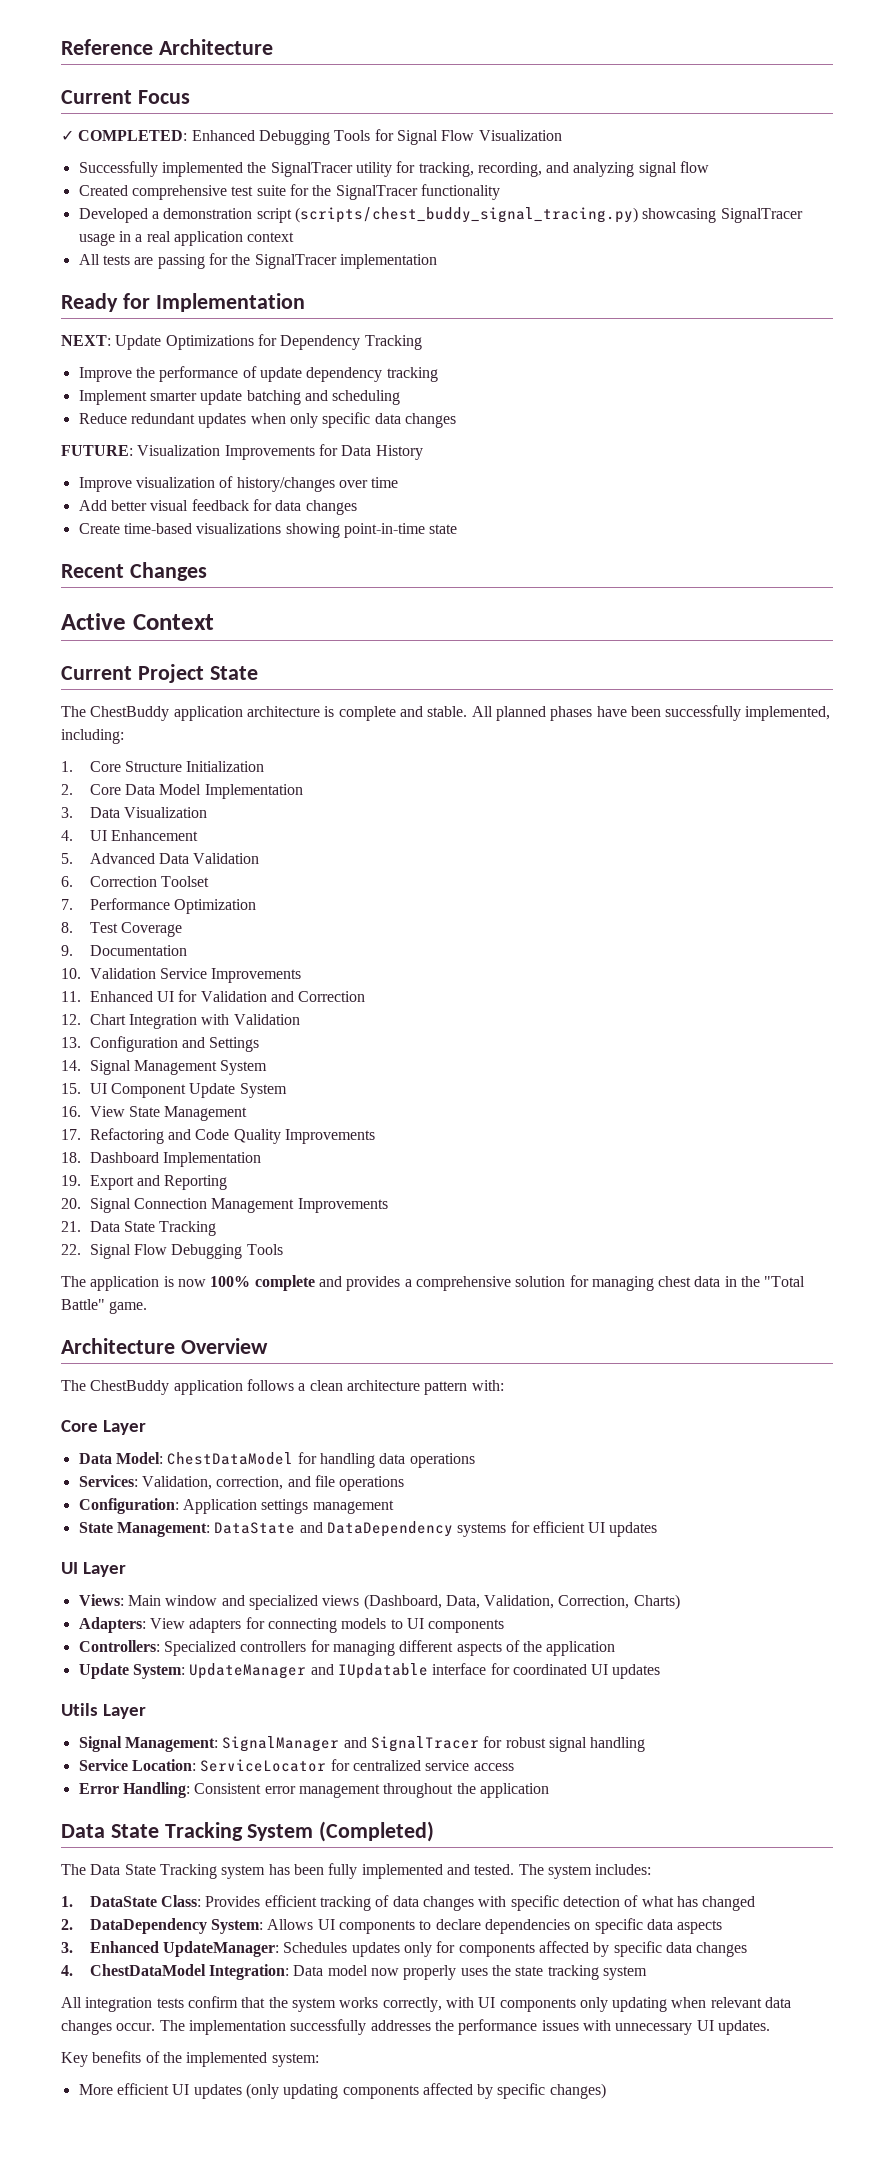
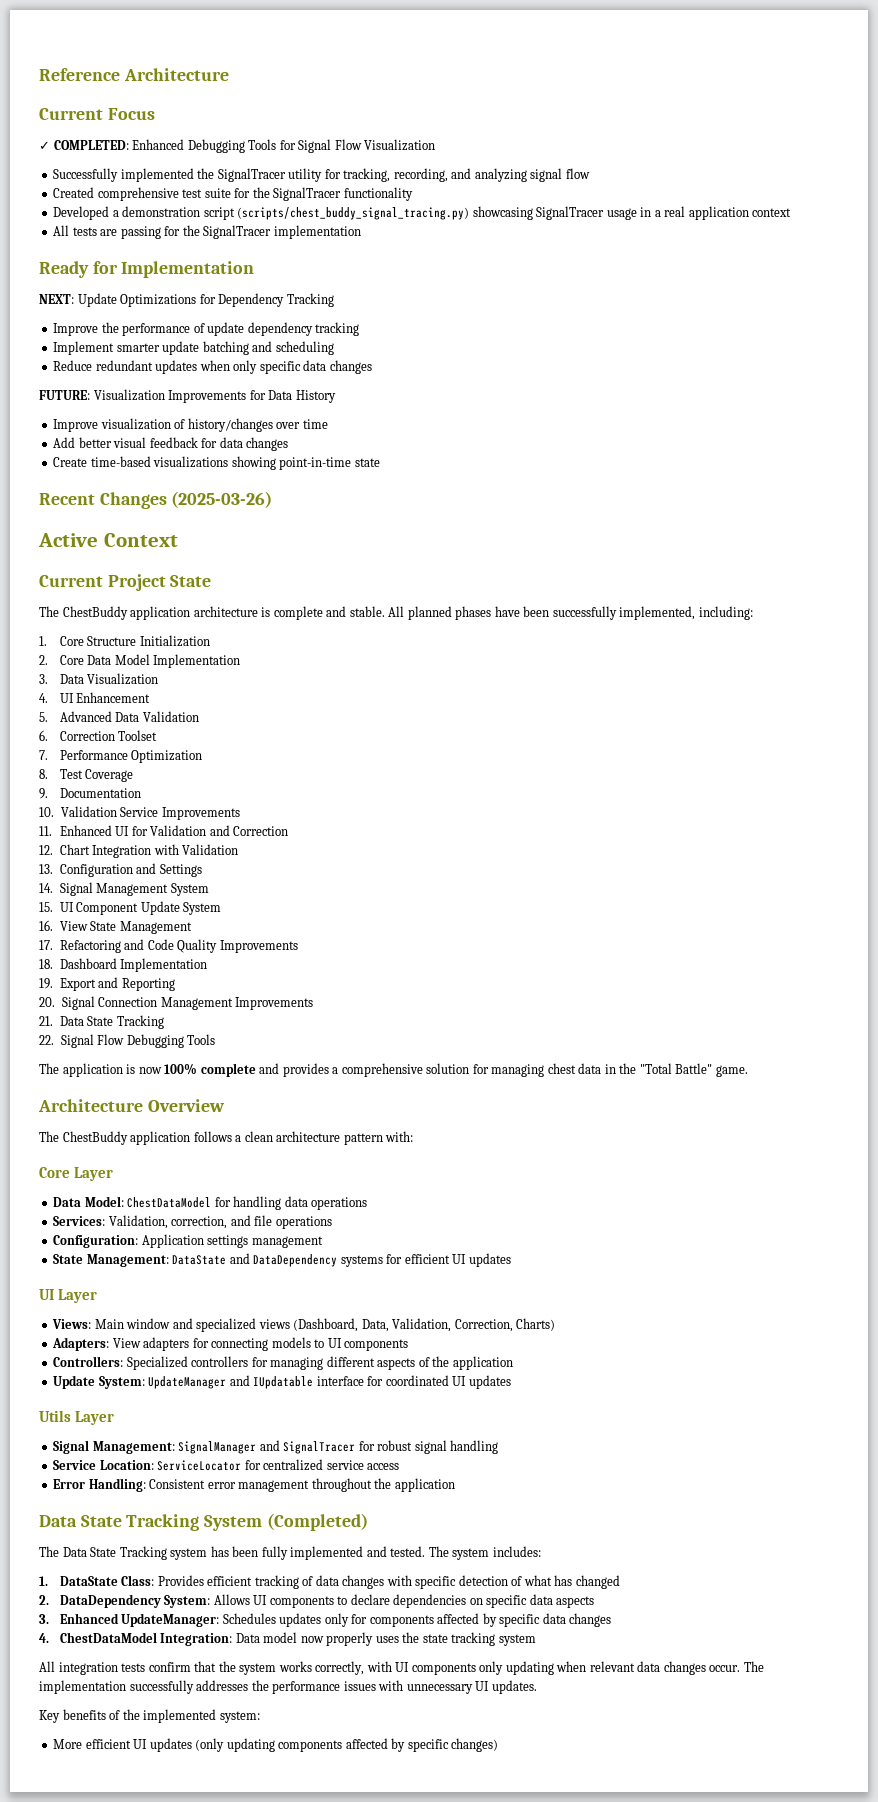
- Recent Changes
+ Recent Changes (2025-03-26)

